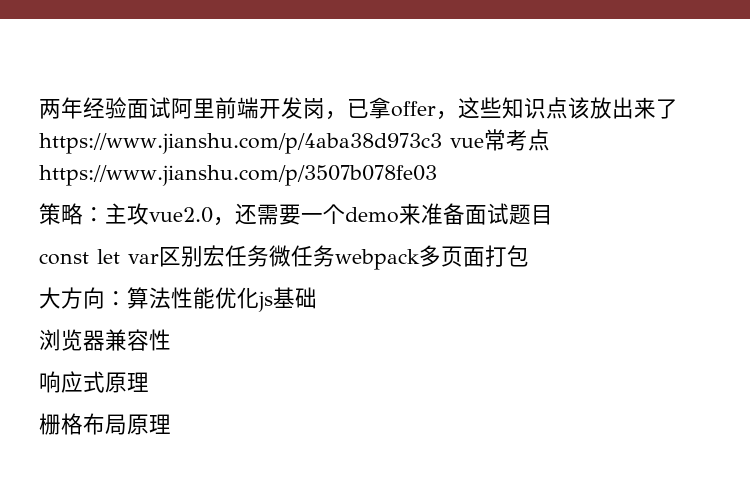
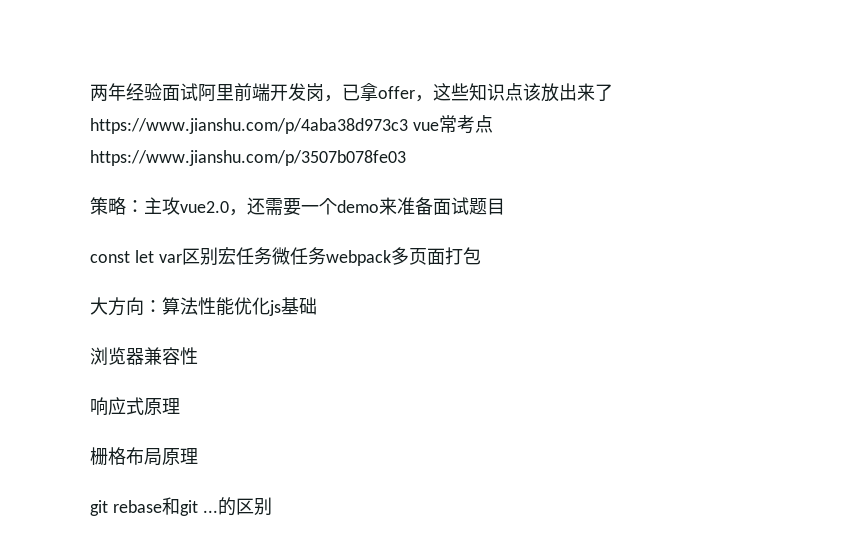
+ git rebase和git ...的区别

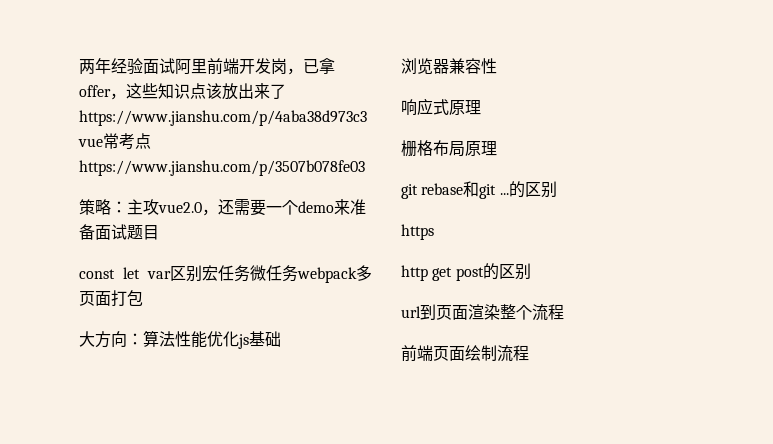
+ https
+ http get post的区别
+ url到页面渲染整个流程
+ 前端页面绘制流程

